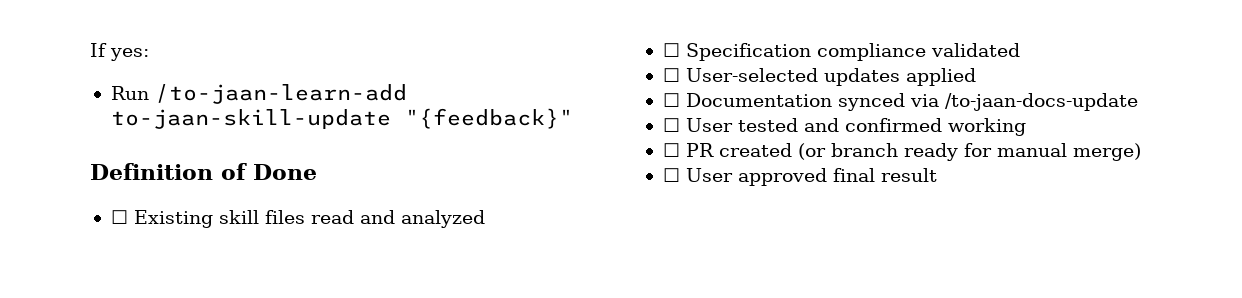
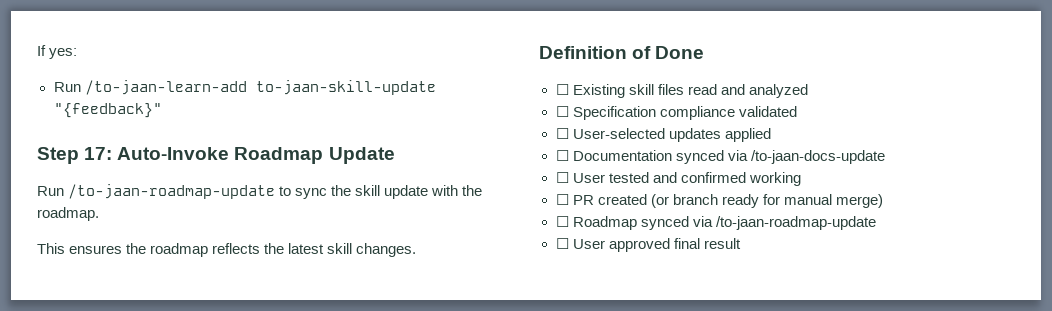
+ Step 17: Auto-Invoke Roadmap Update
+ Run /to-jaan-roadmap-update to sync the skill update with the roadmap.
+ This ensures the roadmap reflects the latest skill changes.
+ ☐ Roadmap synced via /to-jaan-roadmap-update

